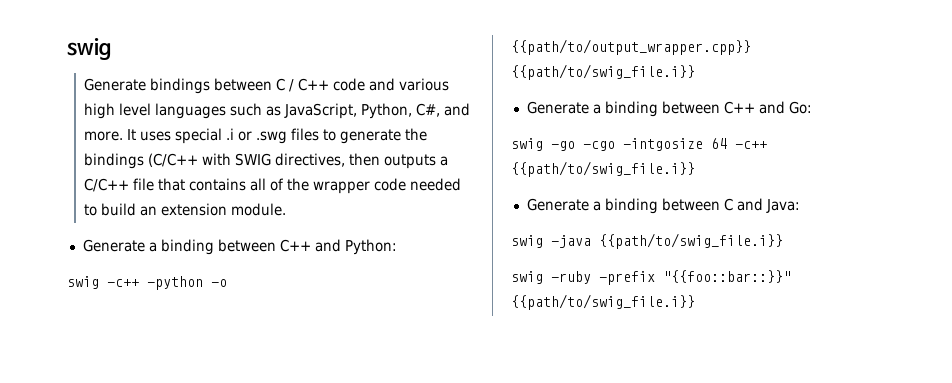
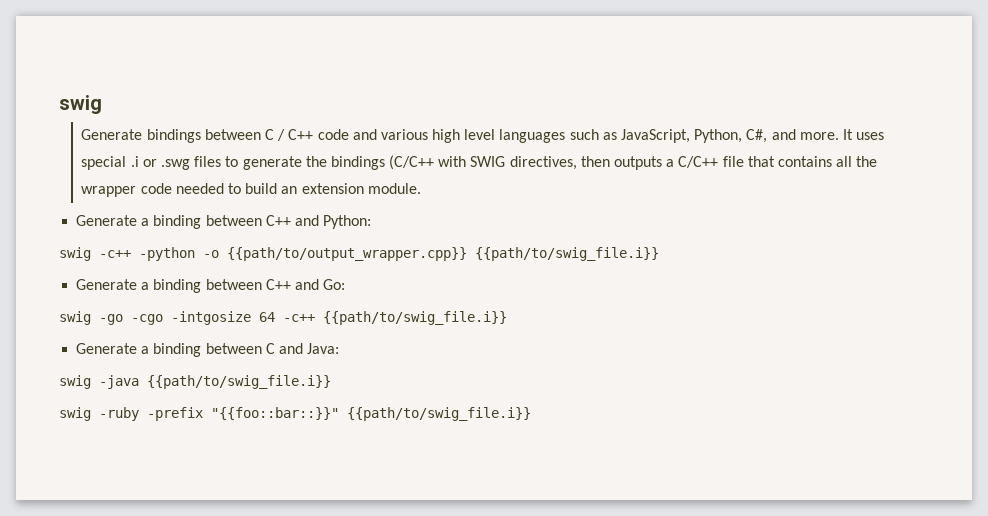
- It uses special .i or .swg files to generate the bindings (C/C++ with SWIG directives, then outputs a C/C++ file that contains all of the wrapper code needed to build an extension module.
+ It uses special .i or .swg files to generate the bindings (C/C++ with SWIG directives, then outputs a C/C++ file that contains all the wrapper code needed to build an extension module.

